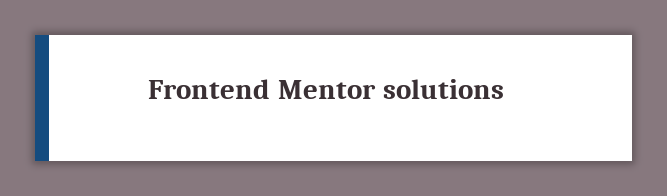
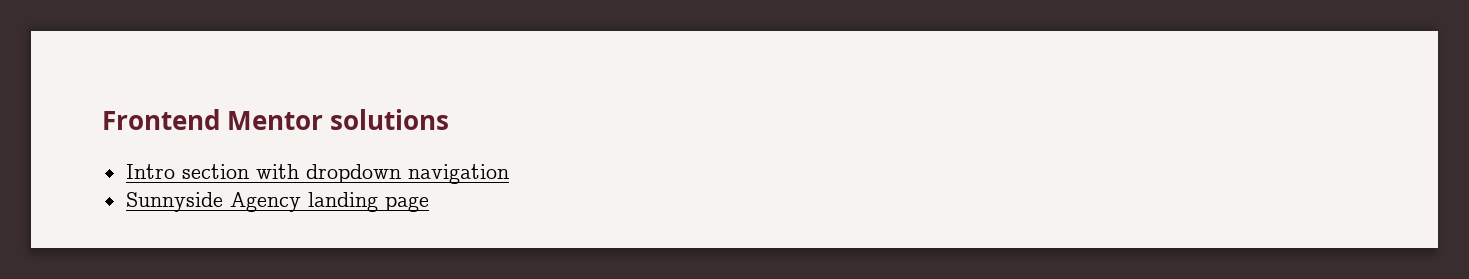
+ Intro section with dropdown navigation
+ Sunnyside Agency landing page

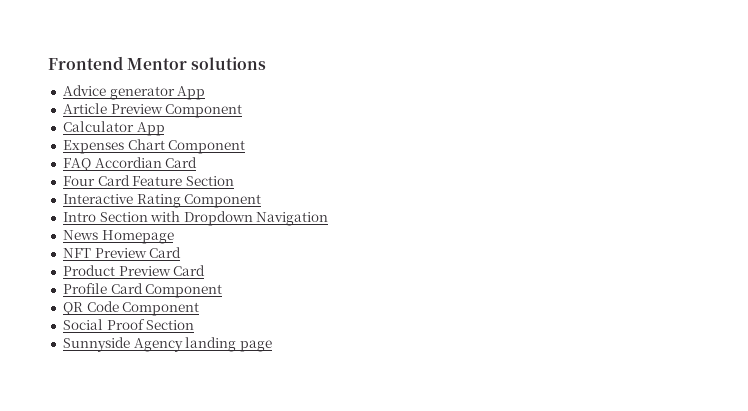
- Intro section with dropdown navigation
+ Advice generator App
+ Article Preview Component
+ Calculator App
+ Expenses Chart Component
+ FAQ Accordian Card
+ Four Card Feature Section
+ Interactive Rating Component
+ Intro Section with Dropdown Navigation
+ News Homepage
+ NFT Preview Card
+ Product Preview Card
+ Profile Card Component
+ QR Code Component
+ Social Proof Section

